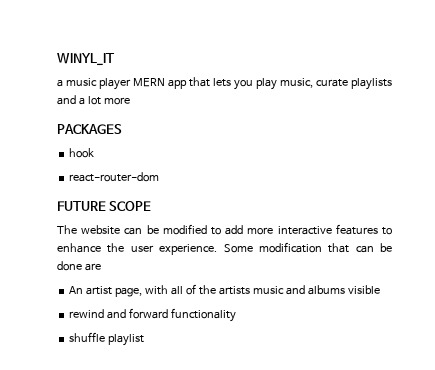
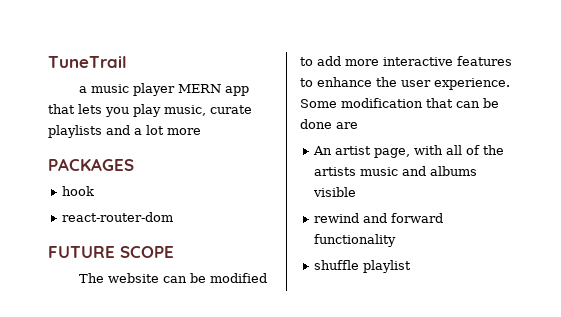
- WINYL_IT
+ TuneTrail

